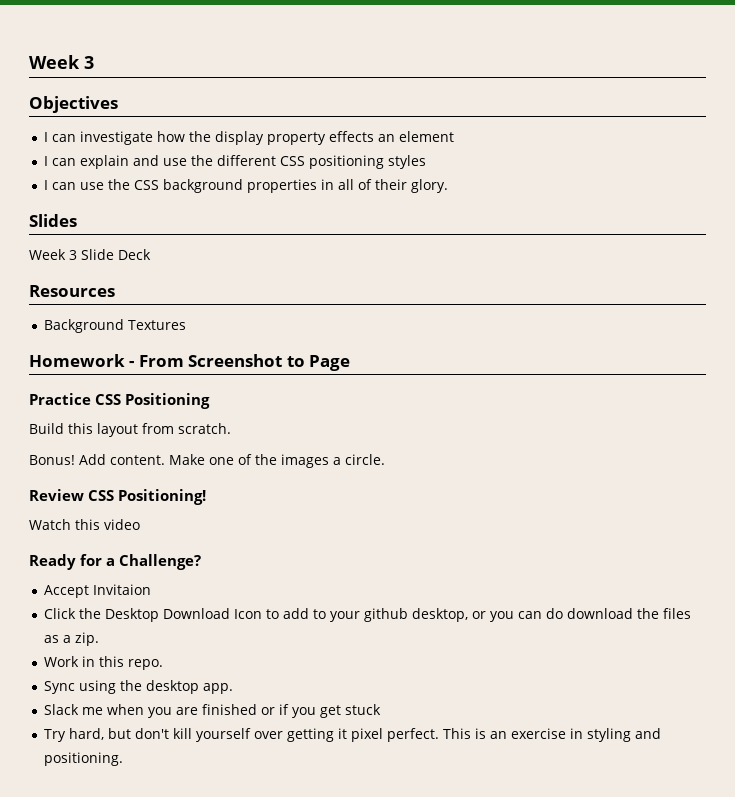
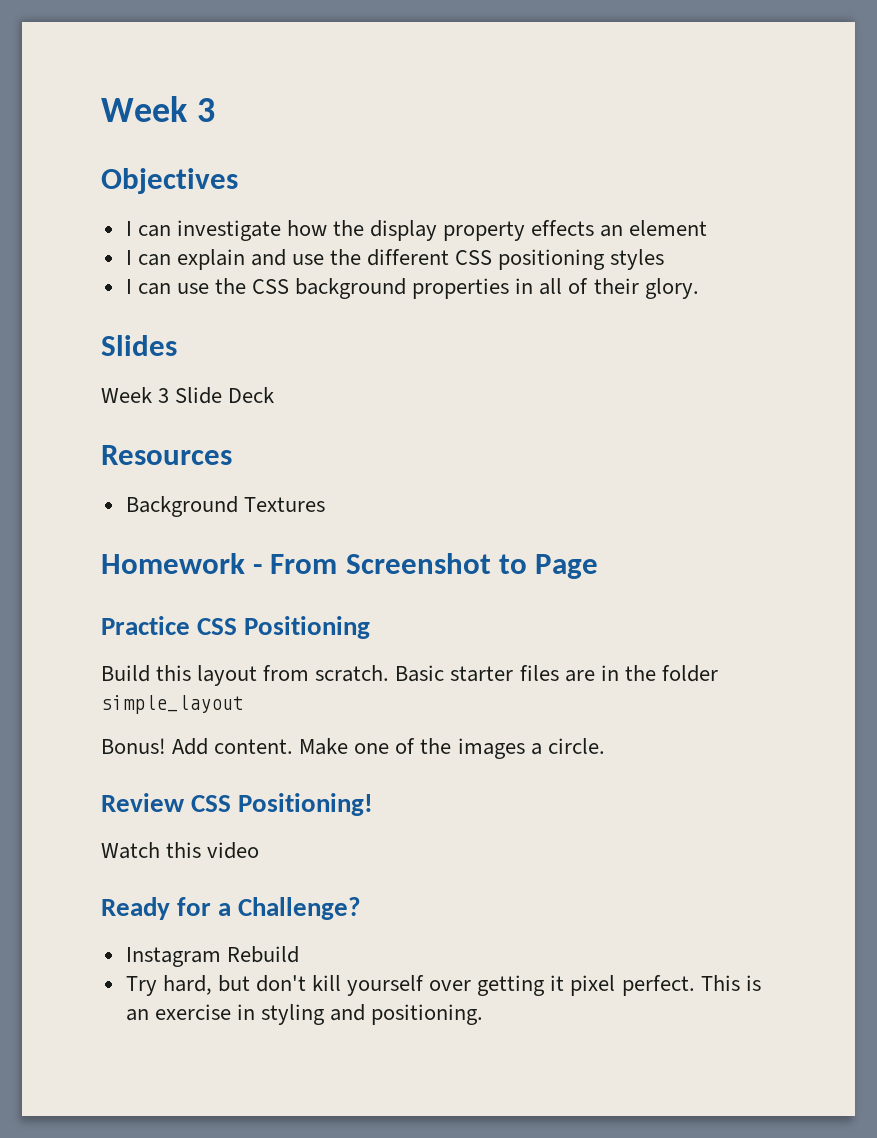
+ Basic starter files are in the folder simple_layout
- Accept Invitaion
- Click the Desktop Download Icon to add to your github desktop, or you can do download the files as a zip.
- Work in this repo.
- Sync using the desktop app.
- Slack me when you are finished or if you get stuck
+ Instagram Rebuild

